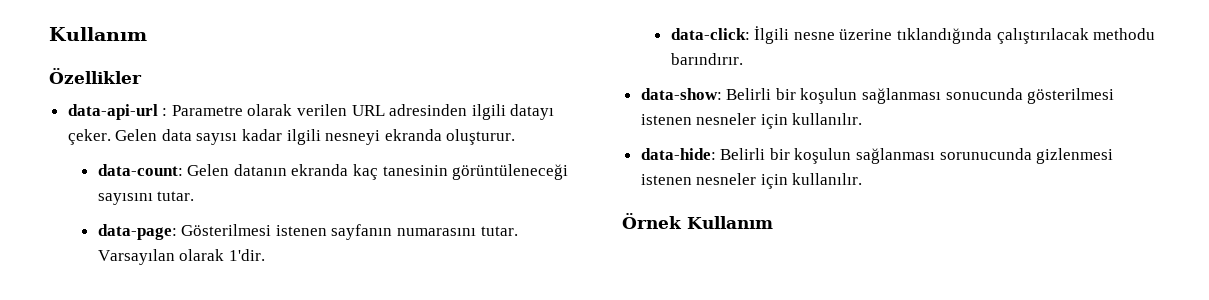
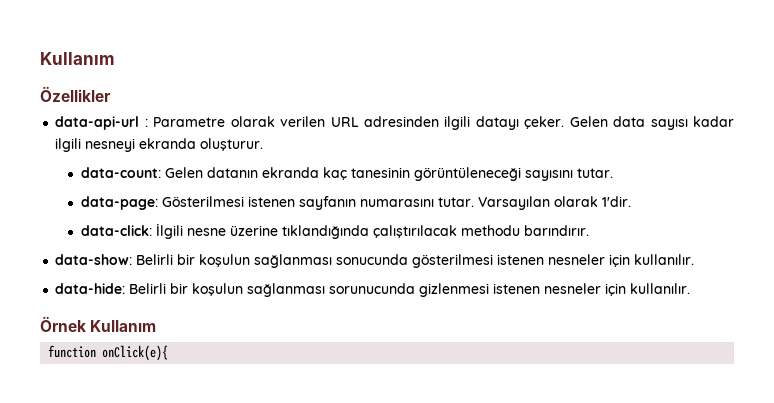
+ function onClick(e){

